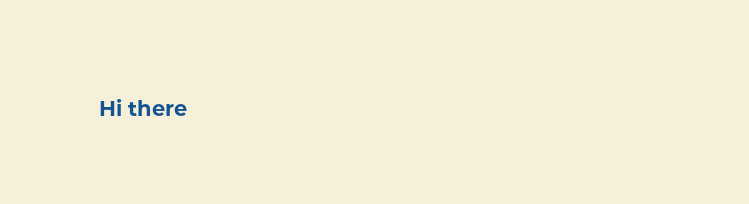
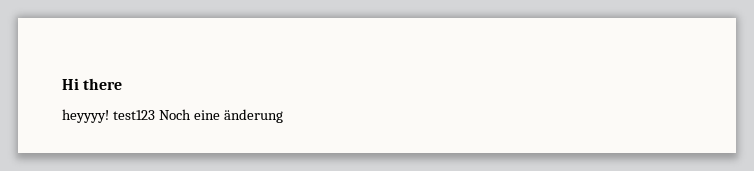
+ heyyyy! test123 Noch eine änderung

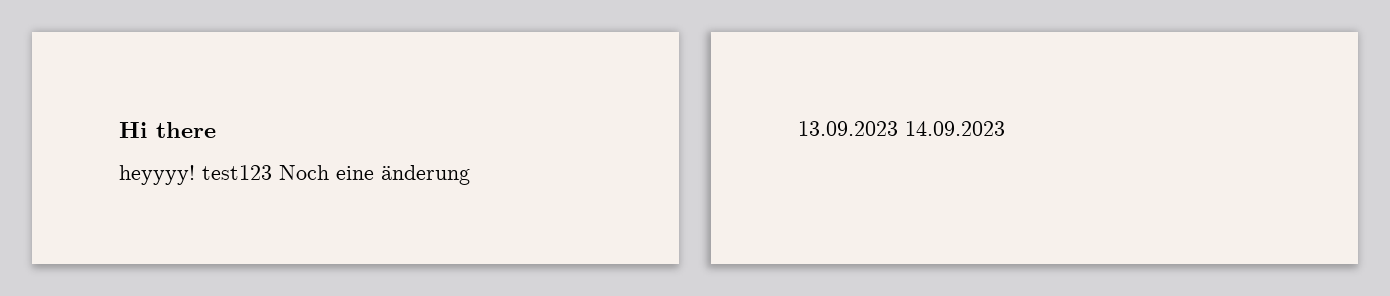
+ 13.09.2023 14.09.2023

